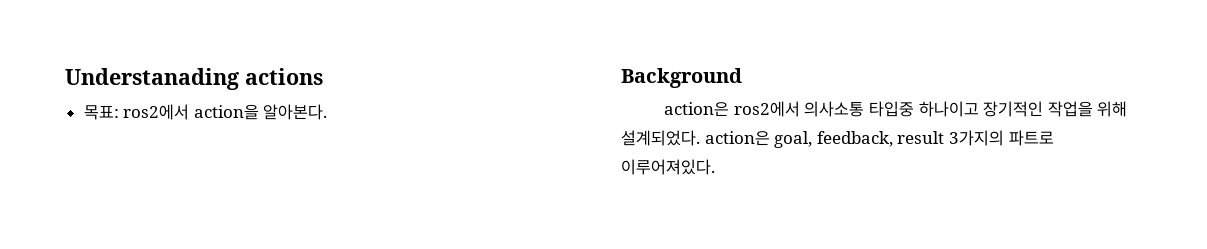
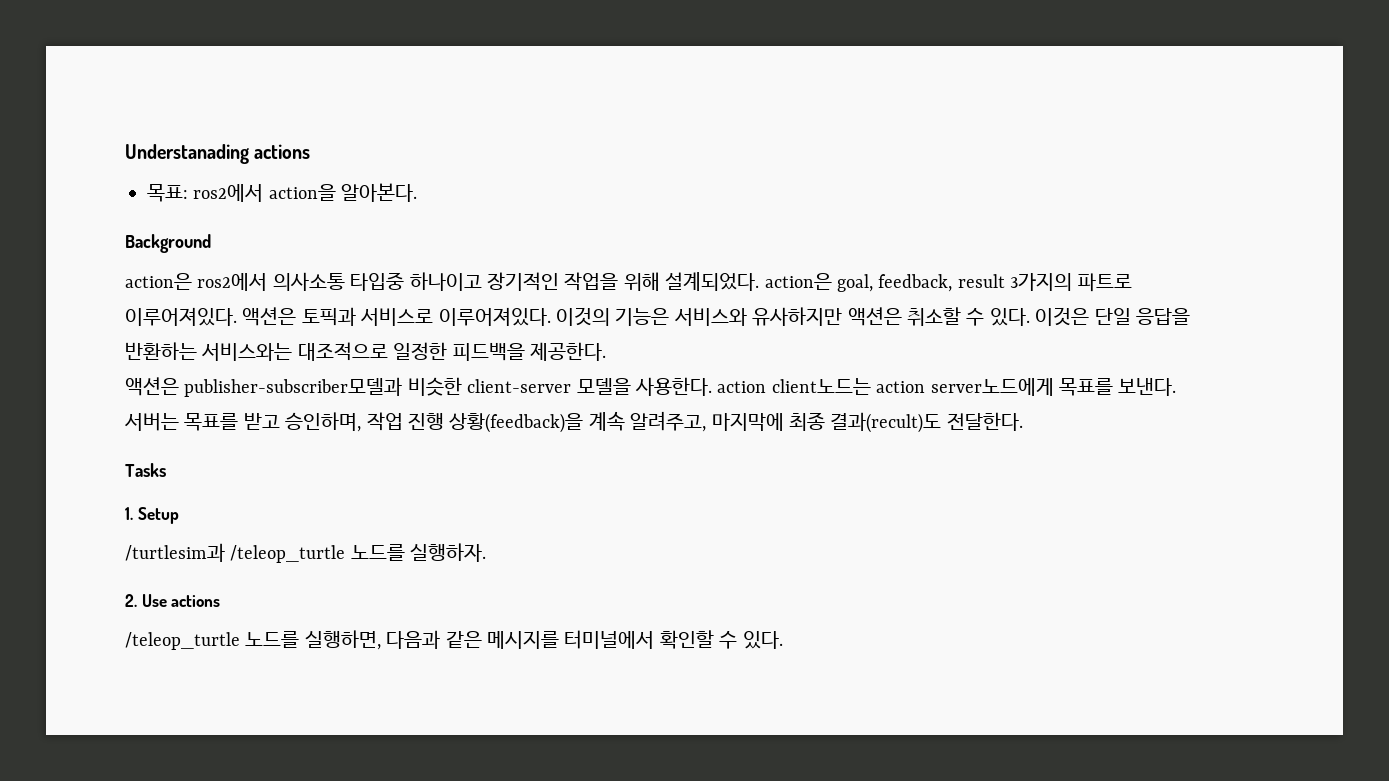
+ 액션은 토픽과 서비스로 이루어져있다. 이것의 기능은 서비스와 유사하지만 액션은 취소할 수 있다. 이것은 단일 응답을 반환하는 서비스와는 대조적으로 일정한 피드백을 제공한다.
+ 액션은 publisher-subscriber모델과 비슷한 client-server 모델을 사용한다. action client노드는 action server노드에게 목표를 보낸다. 서버는 목표를 받고 승인하며, 작업 진행 상황(feedback)을 계속 알려주고, 마지막에 최종 결과(recult)도 전달한다.
+ Tasks
+ 1. Setup
+ /turtlesim과 /teleop_turtle 노드를 실행하자.
+ 2. Use actions
+ /teleop_turtle 노드를 실행하면, 다음과 같은 메시지를 터미널에서 확인할 수 있다.

